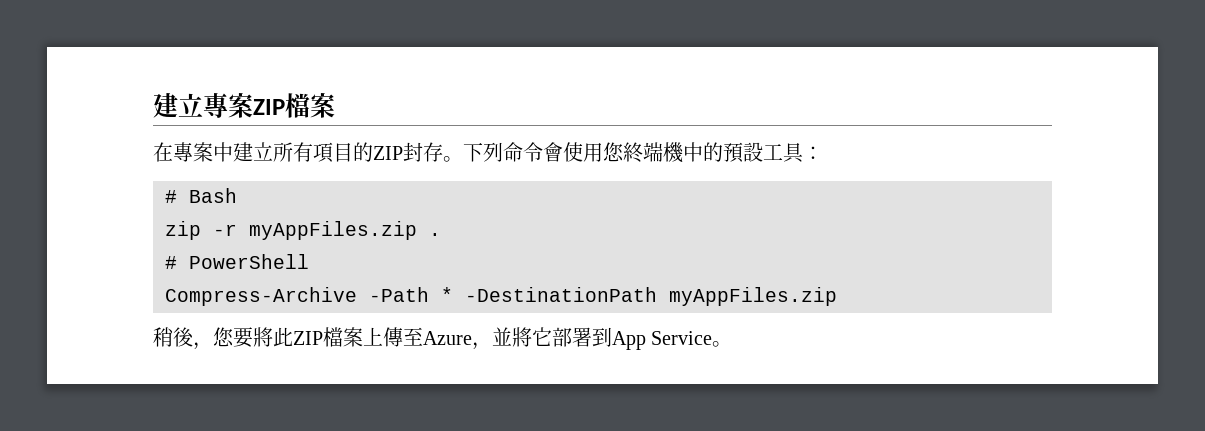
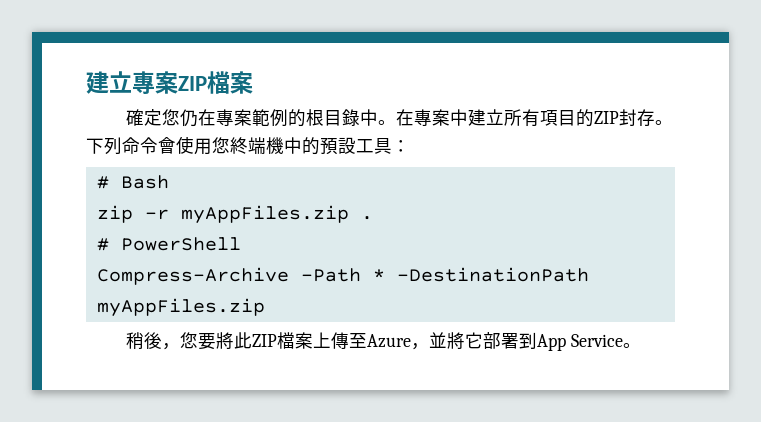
+ 確定您仍在專案範例的根目錄中。

